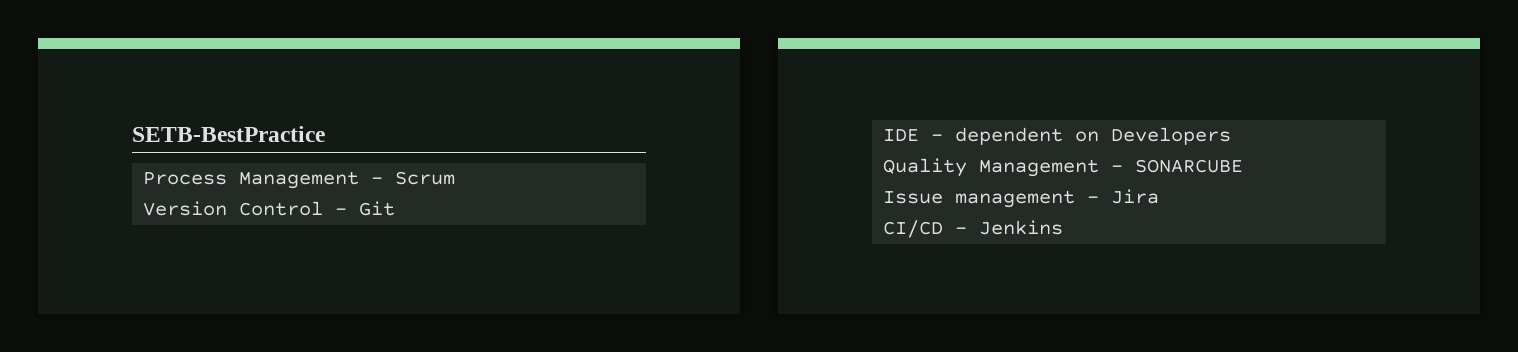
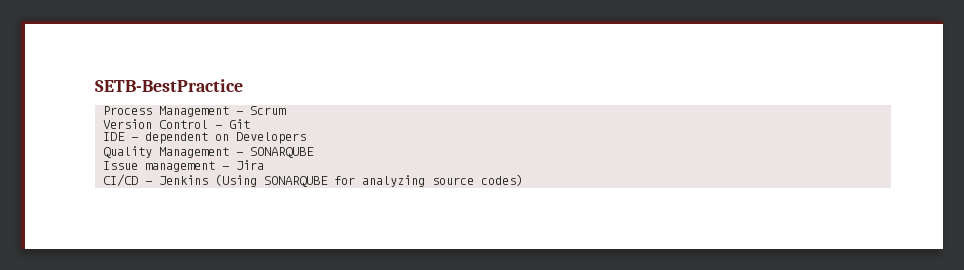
- Quality Management - SONARCUBE
+ Quality Management - SONARQUBE
- CI/CD - Jenkins
+ CI/CD - Jenkins (Using SONARQUBE for analyzing source codes)

